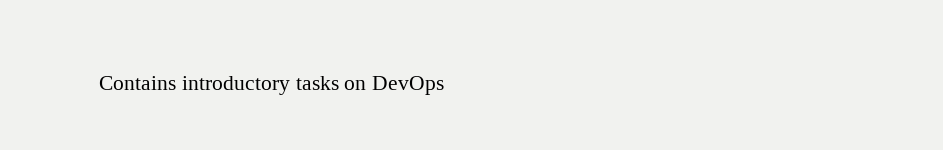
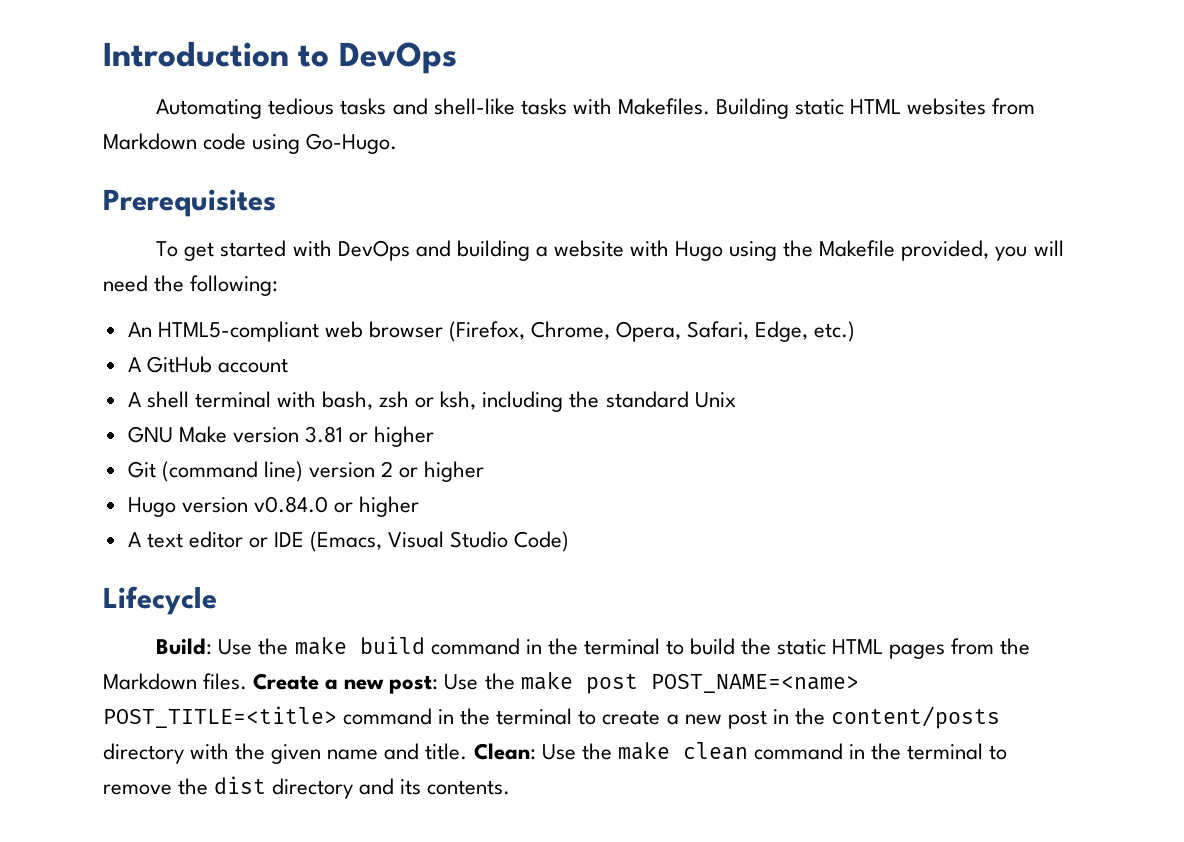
- Contains introductory tasks on DevOps
+ Introduction to DevOps
+ Automating tedious tasks and shell-like tasks with Makefiles. Building static HTML websites from Markdown code using Go-Hugo.
+ Prerequisites
+ To get started with DevOps and building a website with Hugo using the Makefile provided, you will need the following:
+ An HTML5-compliant web browser (Firefox, Chrome, Opera, Safari, Edge, etc.)
+ A GitHub account
+ A shell terminal with bash, zsh or ksh, including the standard Unix
+ GNU Make version 3.81 or higher
+ Git (command line) version 2 or higher
+ Hugo version v0.84.0 or higher
+ A text editor or IDE (Emacs, Visual Studio Code)
+ Lifecycle
+ Build: Use the make build command in the terminal to build the static HTML pages from the Markdown files. Create a new post: Use the make post POST_NAME=<name> POST_TITLE=<title> command in the terminal to create a new post in the content/posts directory with the given name and title. Clean: Use the make clean command in the terminal to remove the dist directory and its contents.

